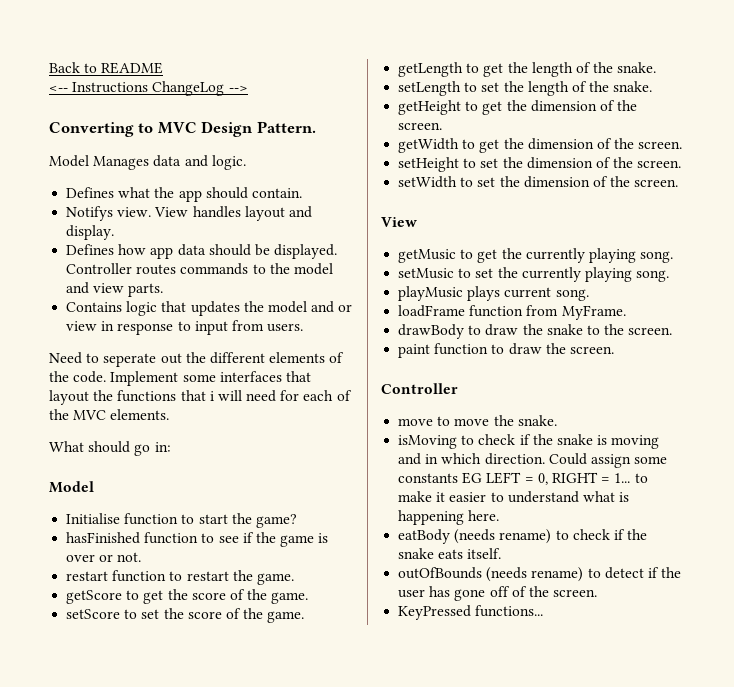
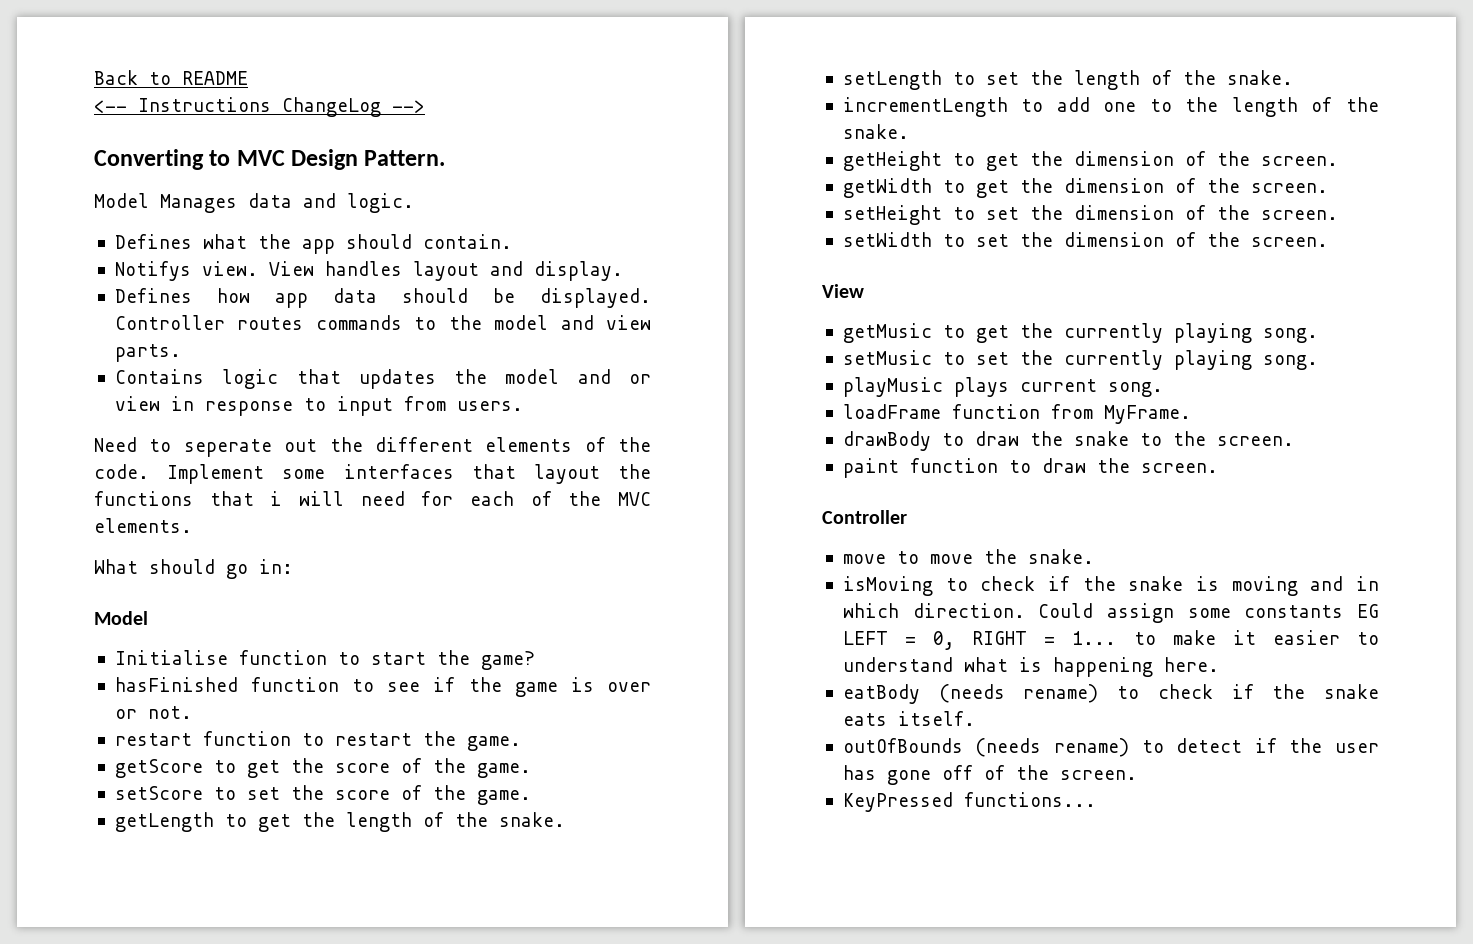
+ incrementLength to add one to the length of the snake.

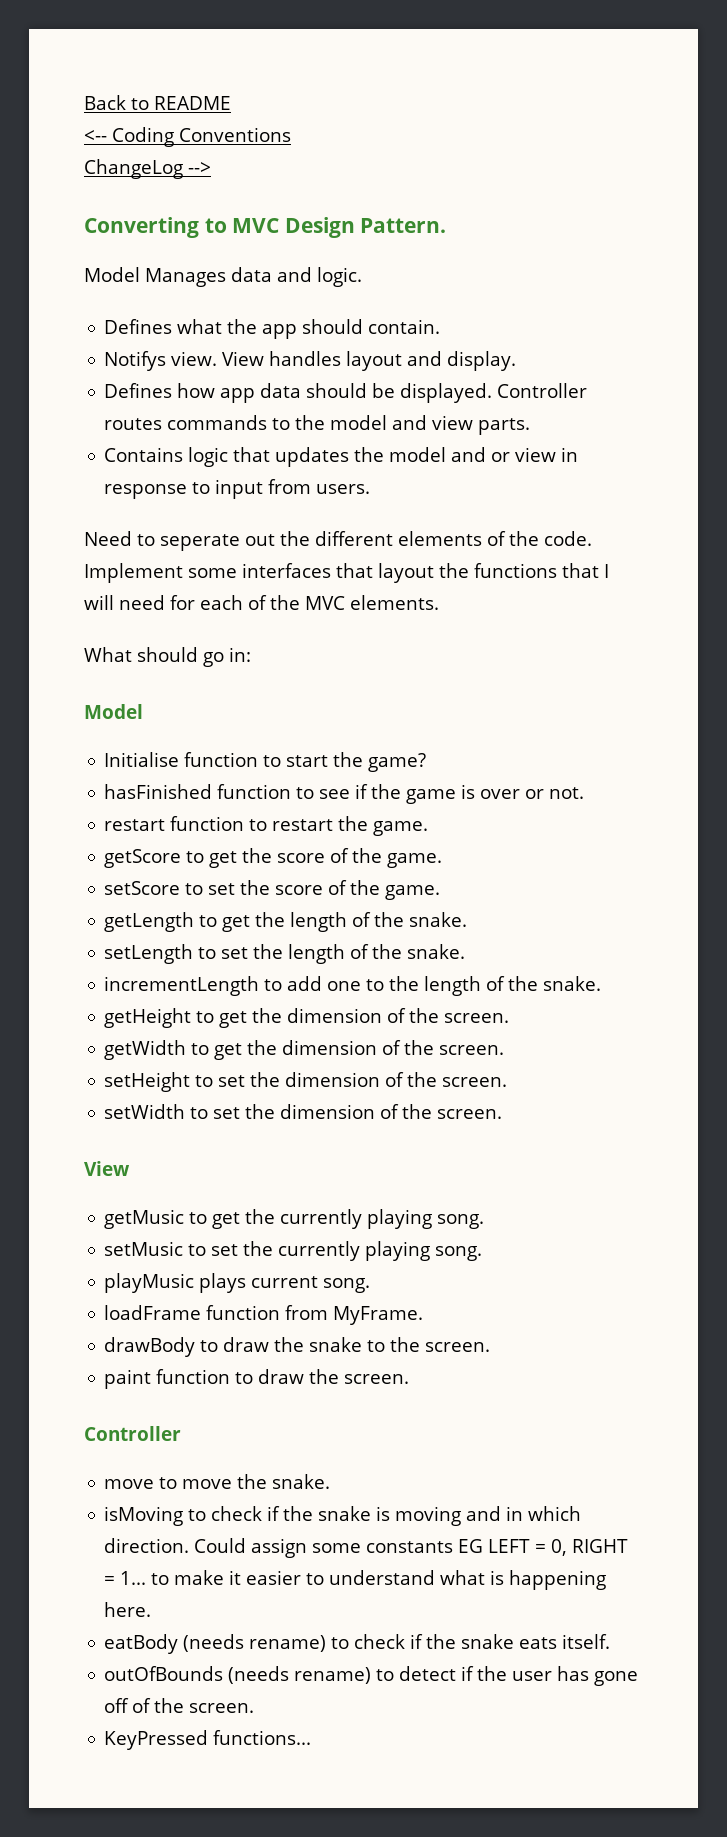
- <-- Instructions ChangeLog -->
+ <-- Coding Conventions
+ ChangeLog -->
- Implement some interfaces that layout the functions that i will need for each of the MVC elements.
+ Implement some interfaces that layout the functions that I will need for each of the MVC elements.

